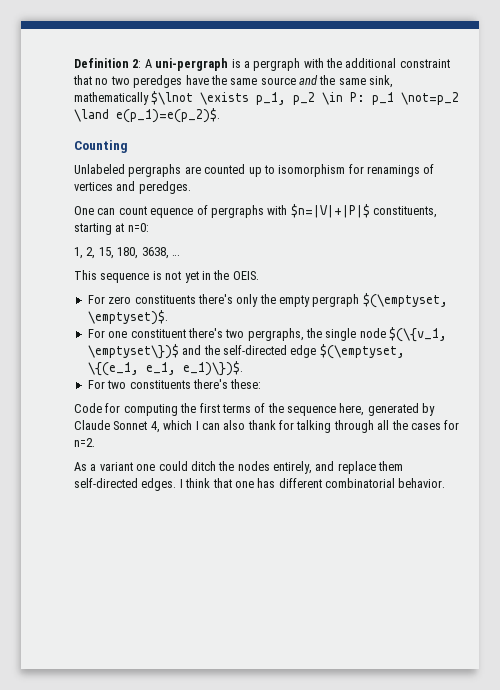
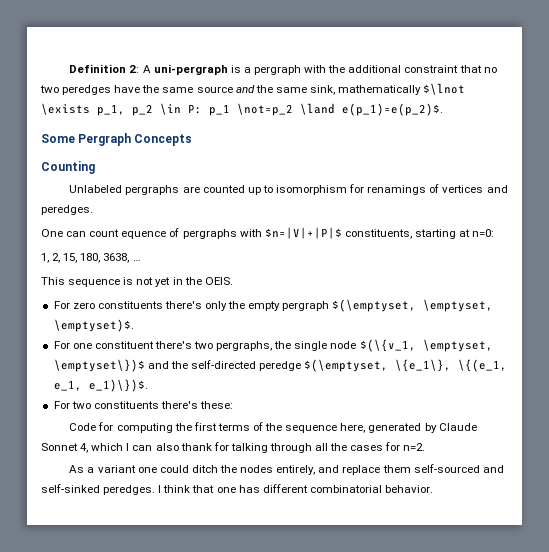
+ Some Pergraph Concepts
- For zero constituents there's only the empty pergraph $(\emptyset, \emptyset)$.
+ For zero constituents there's only the empty pergraph $(\emptyset, \emptyset, \emptyset)$.
- For one constituent there's two pergraphs, the single node $(\{v_1, \emptyset\})$ and the self-directed edge $(\emptyset, \{(e_1, e_1, e_1)\})$.
+ For one constituent there's two pergraphs, the single node $(\{v_1, \emptyset, \emptyset\})$ and the self-directed peredge $(\emptyset, \{e_1\}, \{(e_1, e_1, e_1)\})$.
- As a variant one could ditch the nodes entirely, and replace them self-directed edges.
+ As a variant one could ditch the nodes entirely, and replace them self-sourced and self-sinked peredges.

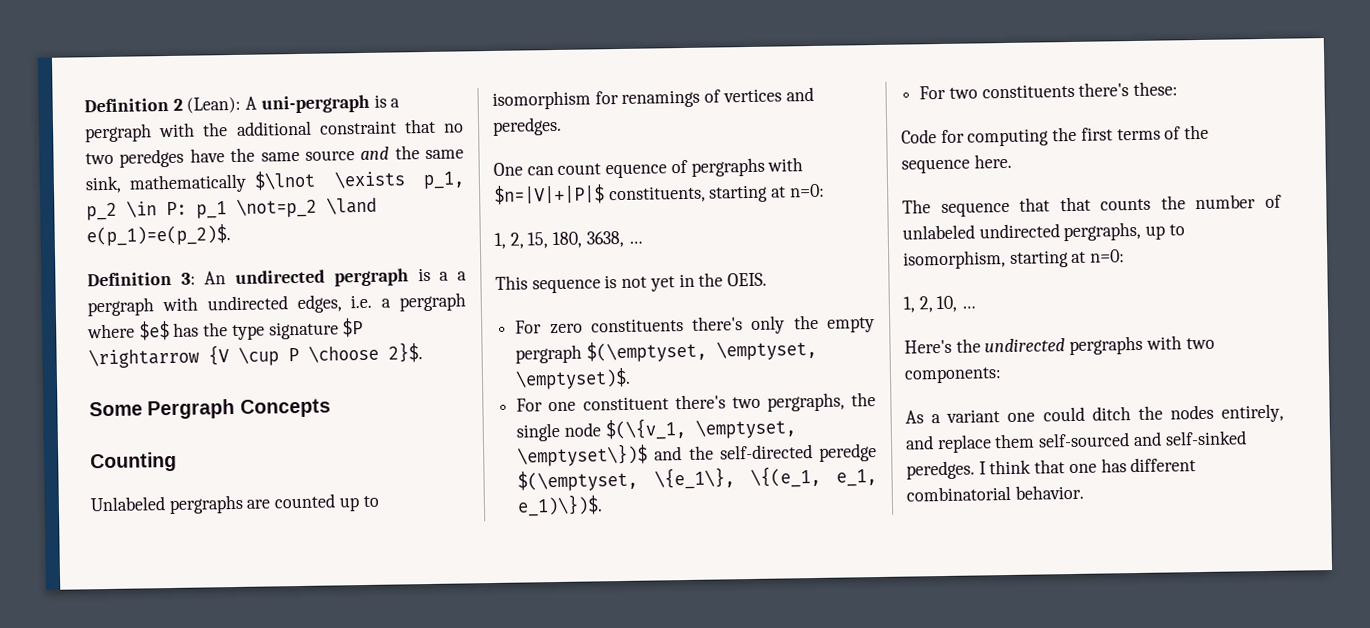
- Definition 2: A uni-pergraph is a pergraph with the additional constraint that no two peredges have the same source and the same sink, mathematically $\lnot \exists p_1, p_2 \in P: p_1 \not=p_2 \land e(p_1)=e(p_2)$.
+ Definition 2 (Lean): A uni-pergraph is a pergraph with the additional constraint that no two peredges have the same source and the same sink, mathematically $\lnot \exists p_1, p_2 \in P: p_1 \not=p_2 \land e(p_1)=e(p_2)$.
+ Definition 3: An undirected pergraph is a a pergraph with undirected edges, i.e. a pergraph where $e$ has the type signature $P \rightarrow {V \cup P \choose 2}$.
- Code for computing the first terms of the sequence here, generated by Claude Sonnet 4, which I can also thank for talking through all the cases for n=2.
+ Code for computing the first terms of the sequence here.
+ The sequence that that counts the number of unlabeled undirected pergraphs, up to isomorphism, starting at n=0:
+ 1, 2, 10, …
+ Here's the undirected pergraphs with two components:

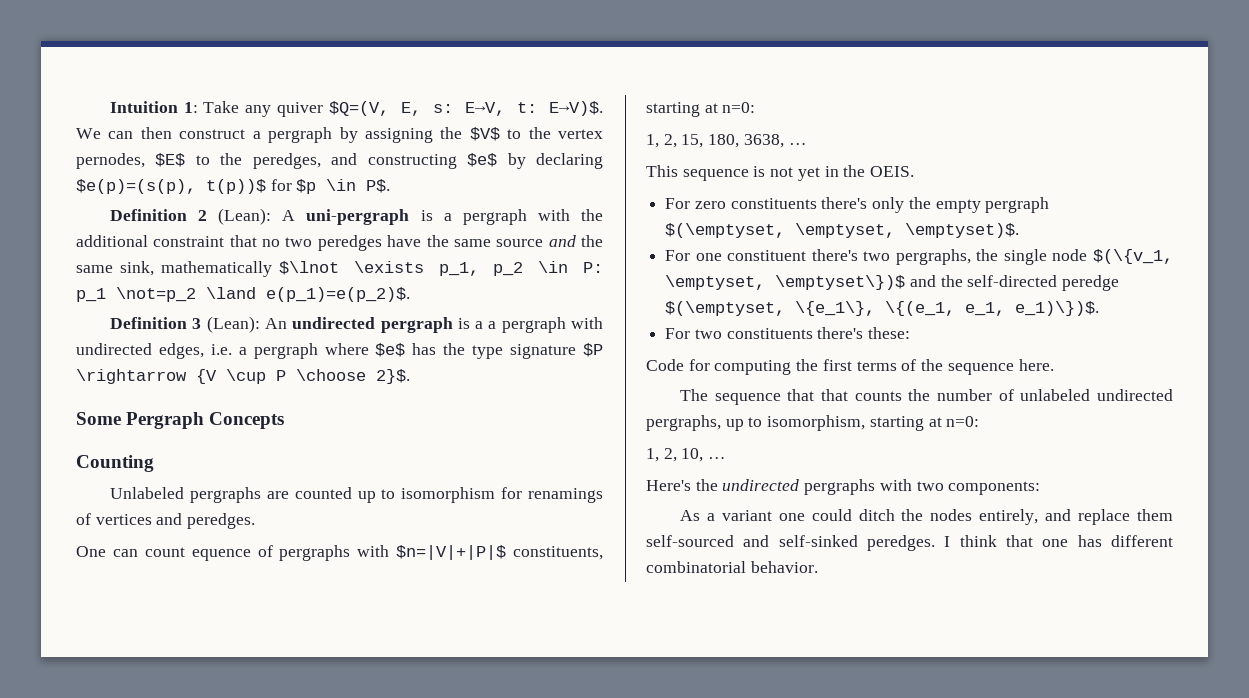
+ Intuition 1: Take any quiver $Q=(V, E, s: E→V, t: E→V)$. We can then construct a pergraph by assigning the $V$ to the vertex pernodes, $E$ to the peredges, and constructing $e$ by declaring $e(p)=(s(p), t(p))$ for $p \in P$.
- Definition 3: An undirected pergraph is a a pergraph with undirected edges, i.e. a pergraph where $e$ has the type signature $P \rightarrow {V \cup P \choose 2}$.
+ Definition 3 (Lean): An undirected pergraph is a a pergraph with undirected edges, i.e. a pergraph where $e$ has the type signature $P \rightarrow {V \cup P \choose 2}$.

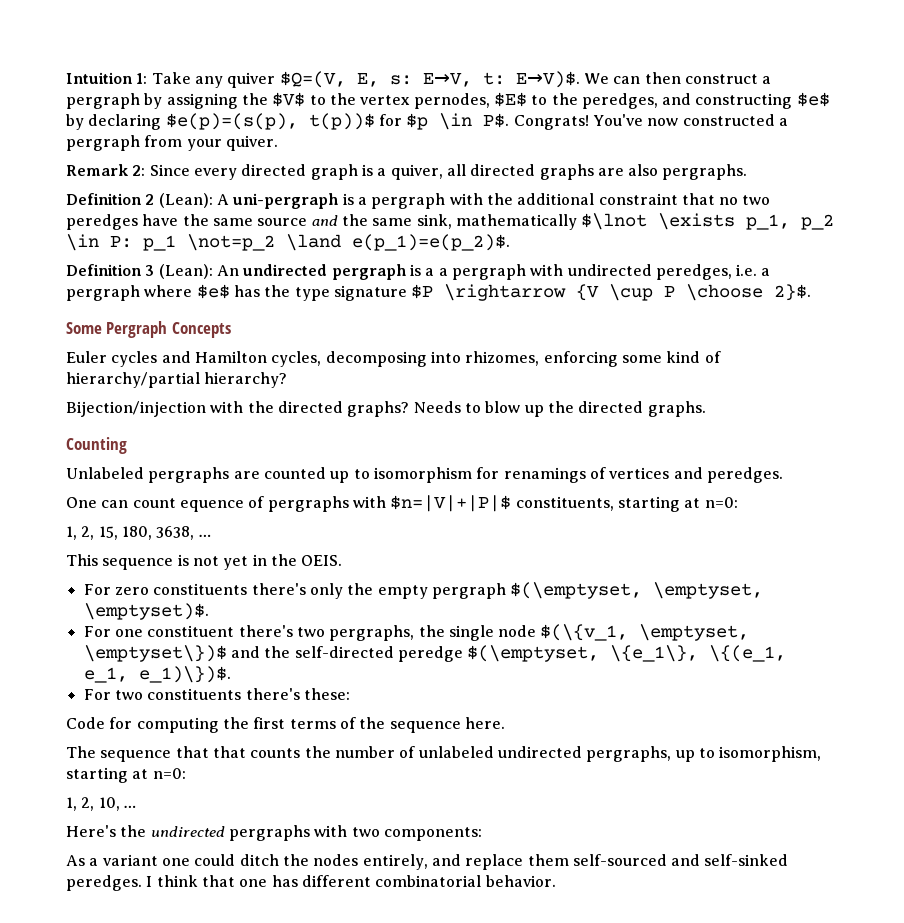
- We can then construct a pergraph by assigning the $V$ to the vertex pernodes, $E$ to the peredges, and constructing $e$ by declaring $e(p)=(s(p), t(p))$ for $p \in P$.
+ We can then construct a pergraph by assigning the $V$ to the vertex pernodes, $E$ to the peredges, and constructing $e$ by declaring $e(p)=(s(p), t(p))$ for $p \in P$. Congrats! You've now constructed a pergraph from your quiver.
+ Remark 2: Since every directed graph is a quiver, all directed graphs are also pergraphs.
- Definition 3 (Lean): An undirected pergraph is a a pergraph with undirected edges, i.e. a pergraph where $e$ has the type signature $P \rightarrow {V \cup P \choose 2}$.
+ Definition 3 (Lean): An undirected pergraph is a a pergraph with undirected peredges, i.e. a pergraph where $e$ has the type signature $P \rightarrow {V \cup P \choose 2}$.
+ Euler cycles and Hamilton cycles, decomposing into rhizomes, enforcing some kind of hierarchy/partial hierarchy?
+ Bijection/injection with the directed graphs? Needs to blow up the directed graphs.

